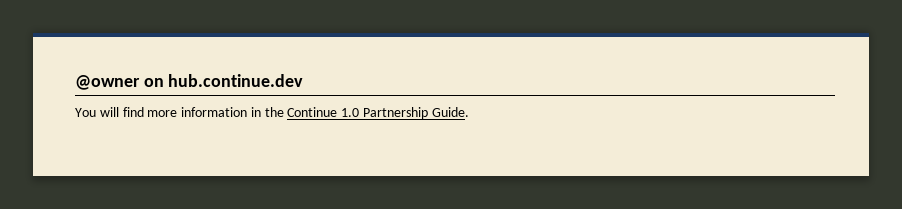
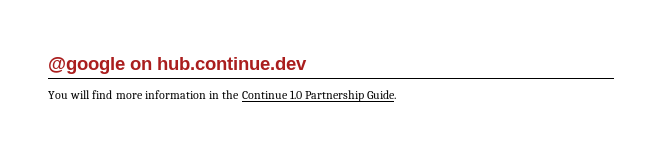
- @owner on hub.continue.dev
+ @google on hub.continue.dev

